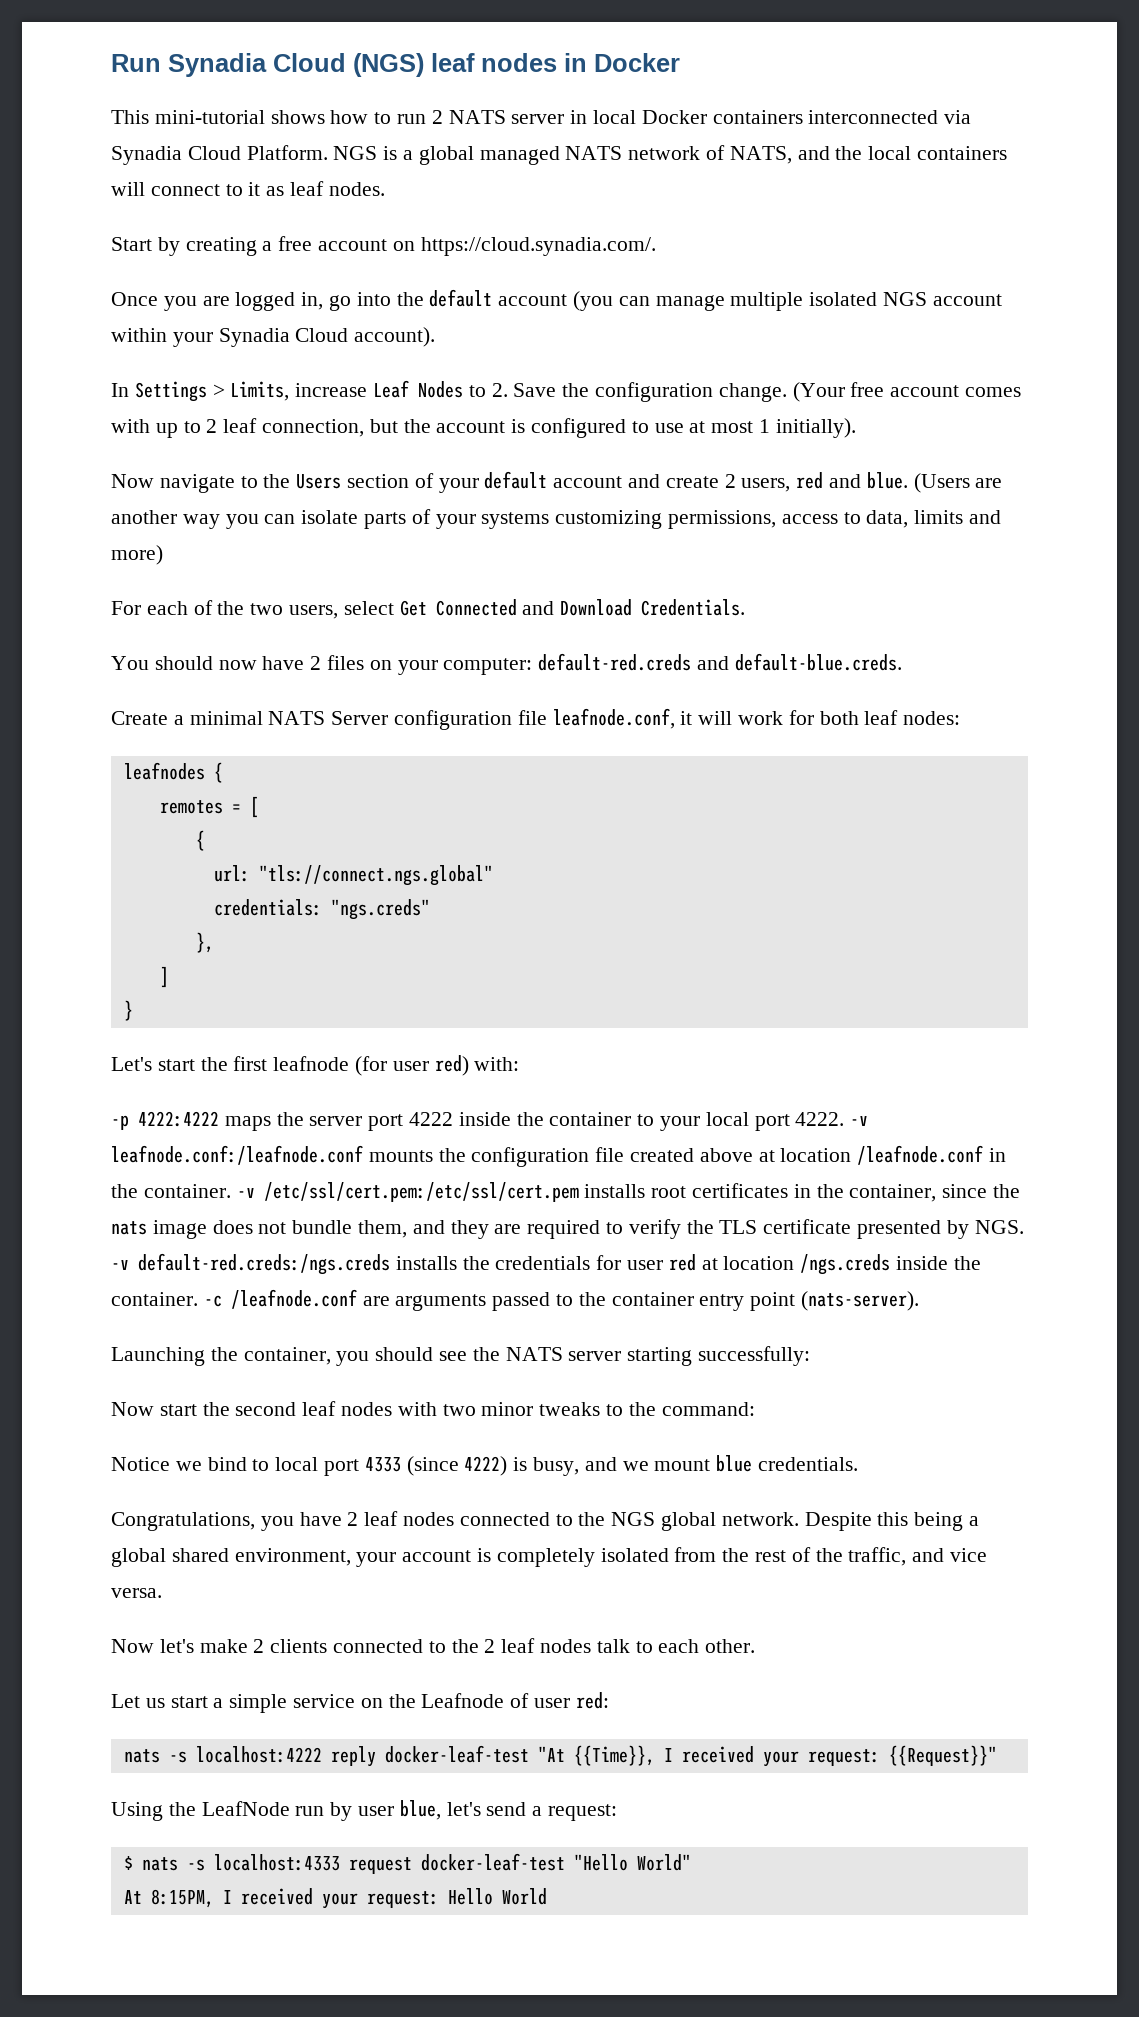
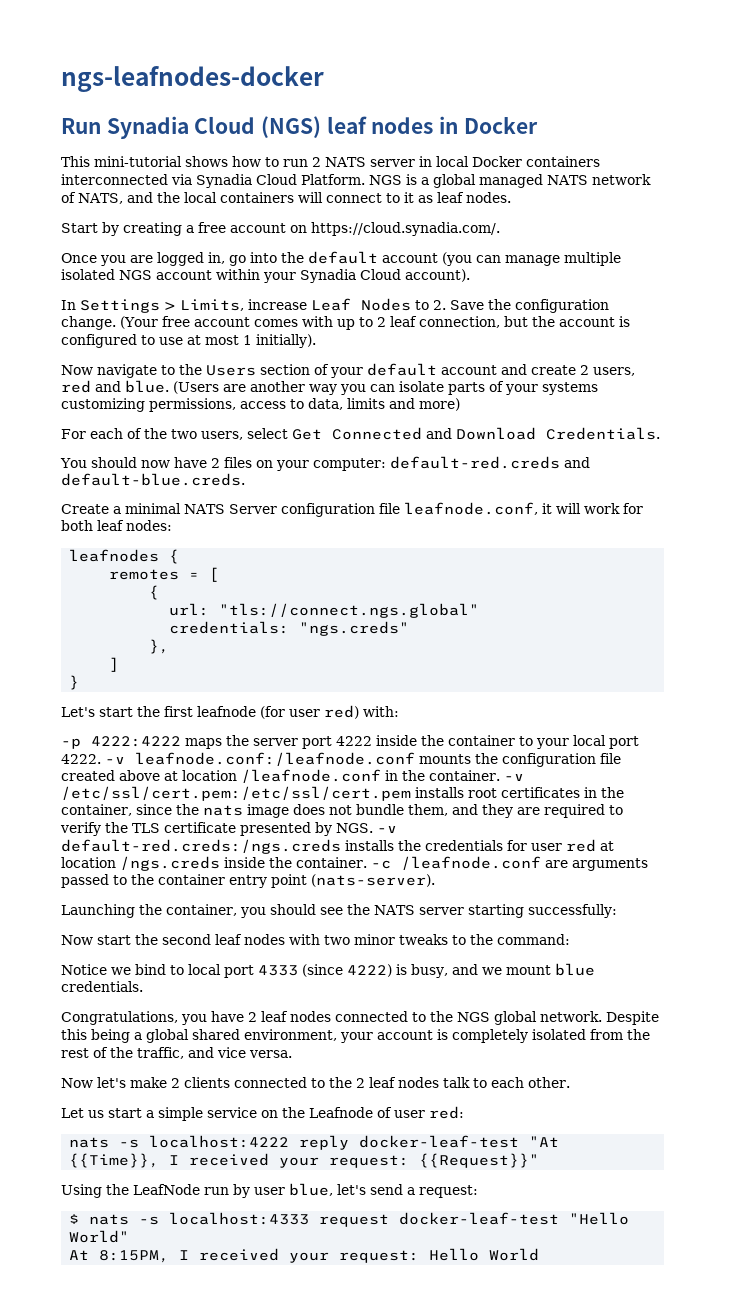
+ ngs-leafnodes-docker

